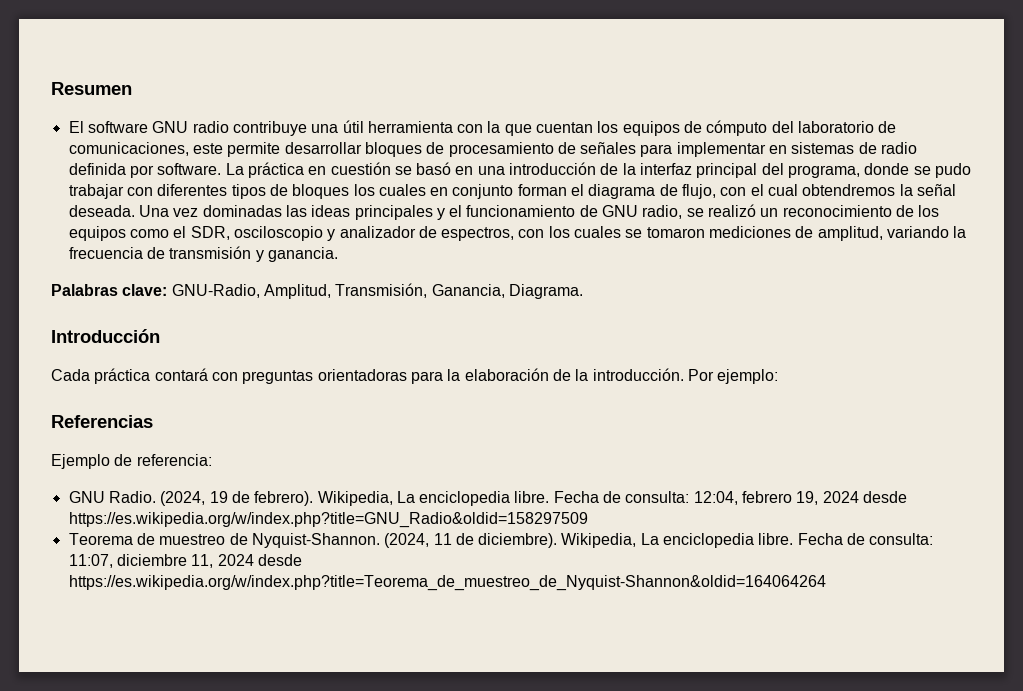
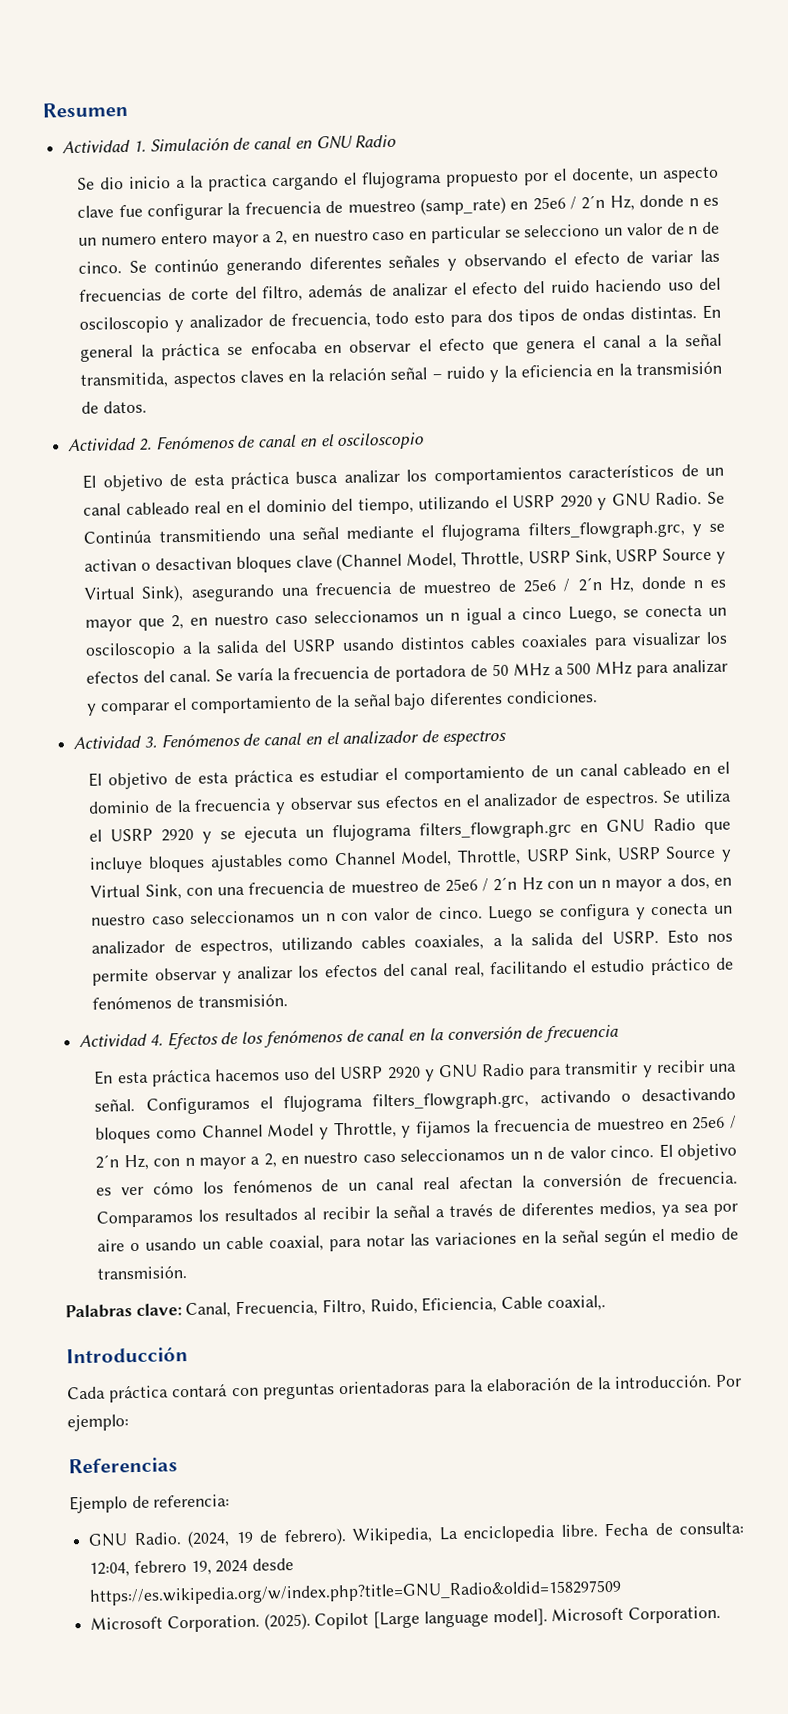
- El software GNU radio contribuye una útil herramienta con la que cuentan los equipos de cómputo del laboratorio de comunicaciones, este permite desarrollar bloques de procesamiento de señales para implementar en sistemas de radio definida por software. La práctica en cuestión se basó en una introducción de la interfaz principal del programa, donde se pudo trabajar con diferentes tipos de bloques los cuales en conjunto forman el diagrama de flujo, con el cual obtendremos la señal deseada. Una vez dominadas las ideas principales y el funcionamiento de GNU radio, se realizó un reconocimiento de los equipos como el SDR, osciloscopio y analizador de espectros, con los cuales se tomaron mediciones de amplitud, variando la frecuencia de transmisión y ganancia.
- Palabras clave: GNU-Radio, Amplitud, Transmisión, Ganancia, Diagrama.
+ Actividad 1. Simulación de canal en GNU Radio
+ Se dio inicio a la practica cargando el flujograma propuesto por el docente, un aspecto clave fue configurar la frecuencia de muestreo (samp_rate) en 25e6 / 2´n Hz, donde n es un numero entero mayor a 2, en nuestro caso en particular se selecciono un valor de n de cinco. Se continúo generando diferentes señales y observando el efecto de variar las frecuencias de corte del filtro, además de analizar el efecto del ruido haciendo uso del osciloscopio y analizador de frecuencia, todo esto para dos tipos de ondas distintas. En general la práctica se enfocaba en observar el efecto que genera el canal a la señal transmitida, aspectos claves en la relación señal – ruido y la eficiencia en la transmisión de datos.
+ Actividad 2. Fenómenos de canal en el osciloscopio
+ El objetivo de esta práctica busca analizar los comportamientos característicos de un canal cableado real en el dominio del tiempo, utilizando el USRP 2920 y GNU Radio. Se Continúa transmitiendo una señal mediante el flujograma filters_flowgraph.grc, y se activan o desactivan bloques clave (Channel Model, Throttle, USRP Sink, USRP Source y Virtual Sink), asegurando una frecuencia de muestreo de 25e6 / 2´n Hz, donde n es mayor que 2, en nuestro caso seleccionamos un n igual a cinco Luego, se conecta un osciloscopio a la salida del USRP usando distintos cables coaxiales para visualizar los efectos del canal. Se varía la frecuencia de portadora de 50 MHz a 500 MHz para analizar y comparar el comportamiento de la señal bajo diferentes condiciones.
+ Actividad 3. Fenómenos de canal en el analizador de espectros
+ El objetivo de esta práctica es estudiar el comportamiento de un canal cableado en el dominio de la frecuencia y observar sus efectos en el analizador de espectros. Se utiliza el USRP 2920 y se ejecuta un flujograma filters_flowgraph.grc en GNU Radio que incluye bloques ajustables como Channel Model, Throttle, USRP Sink, USRP Source y Virtual Sink, con una frecuencia de muestreo de 25e6 / 2´n Hz con un n mayor a dos, en nuestro caso seleccionamos un n con valor de cinco. Luego se configura y conecta un analizador de espectros, utilizando cables coaxiales, a la salida del USRP. Esto nos permite observar y analizar los efectos del canal real, facilitando el estudio práctico de fenómenos de transmisión.
+ Actividad 4. Efectos de los fenómenos de canal en la conversión de frecuencia
+ En esta práctica hacemos uso del USRP 2920 y GNU Radio para transmitir y recibir una señal. Configuramos el flujograma filters_flowgraph.grc, activando o desactivando bloques como Channel Model y Throttle, y fijamos la frecuencia de muestreo en 25e6 / 2´n Hz, con n mayor a 2, en nuestro caso seleccionamos un n de valor cinco. El objetivo es ver cómo los fenómenos de un canal real afectan la conversión de frecuencia. Comparamos los resultados al recibir la señal a través de diferentes medios, ya sea por aire o usando un cable coaxial, para notar las variaciones en la señal según el medio de transmisión.
+ Palabras clave: Canal, Frecuencia, Filtro, Ruido, Eficiencia, Cable coaxial,.
- Teorema de muestreo de Nyquist-Shannon. (2024, 11 de diciembre). Wikipedia, La enciclopedia libre. Fecha de consulta: 11:07, diciembre 11, 2024 desde https://es.wikipedia.org/w/index.php?title=Teorema_de_muestreo_de_Nyquist-Shannon&oldid=164064264
+ Microsoft Corporation. (2025). Copilot [Large language model]. Microsoft Corporation.

